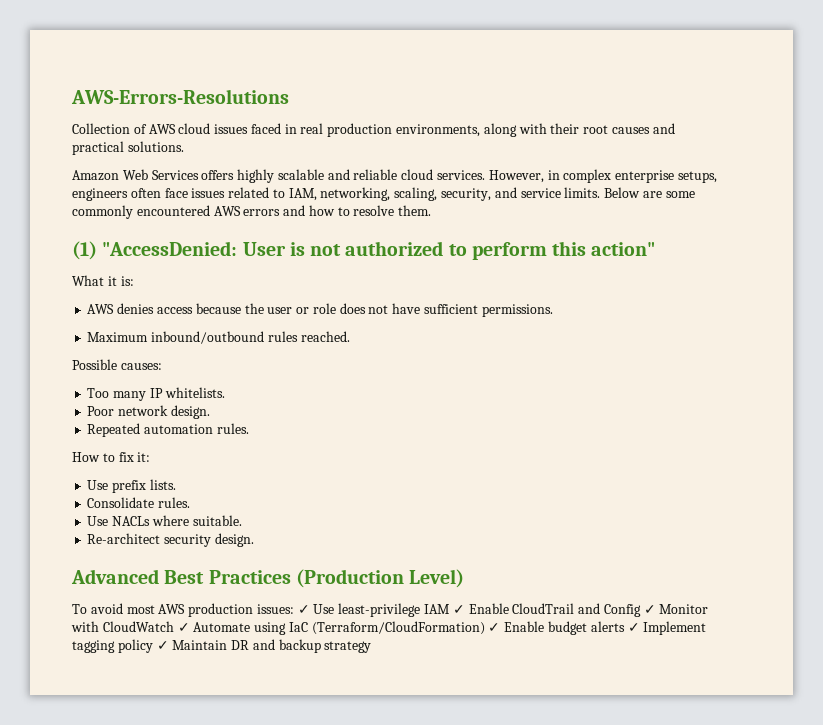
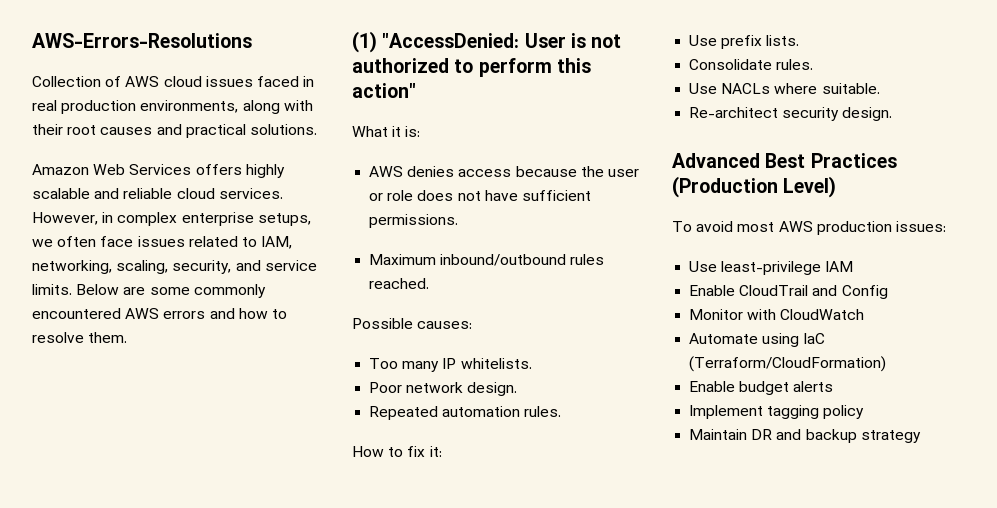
- However, in complex enterprise setups, engineers often face issues related to IAM, networking, scaling, security, and service limits.
+ However, in complex enterprise setups, we often face issues related to IAM, networking, scaling, security, and service limits.
- To avoid most AWS production issues: ✓ Use least-privilege IAM ✓ Enable CloudTrail and Config ✓ Monitor with CloudWatch ✓ Automate using IaC (Terraform/CloudFormation) ✓ Enable budget alerts ✓ Implement tagging policy ✓ Maintain DR and backup strategy
+ To avoid most AWS production issues:
+ Use least-privilege IAM
+ Enable CloudTrail and Config
+ Monitor with CloudWatch
+ Automate using IaC (Terraform/CloudFormation)
+ Enable budget alerts
+ Implement tagging policy
+ Maintain DR and backup strategy

